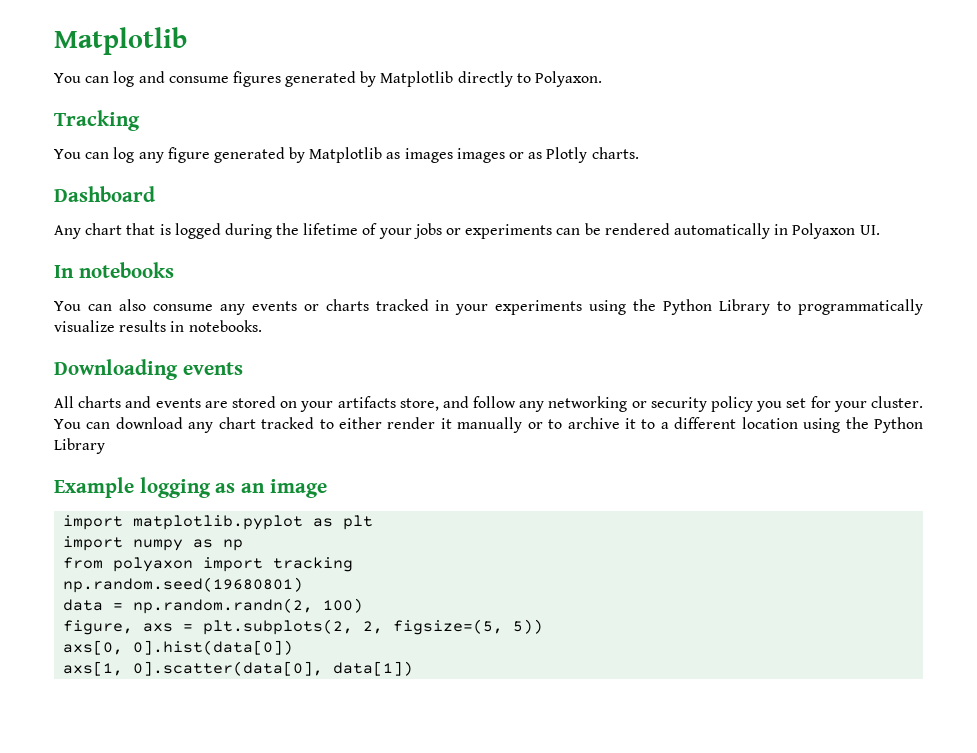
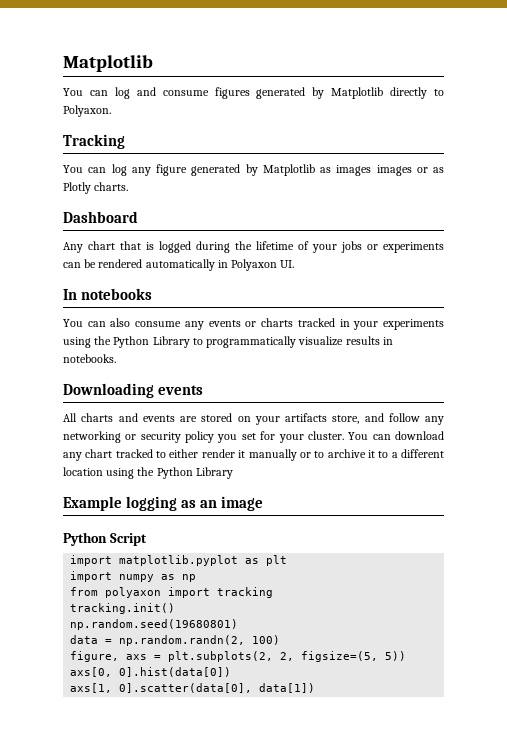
+ Python Script
+ tracking.init()

